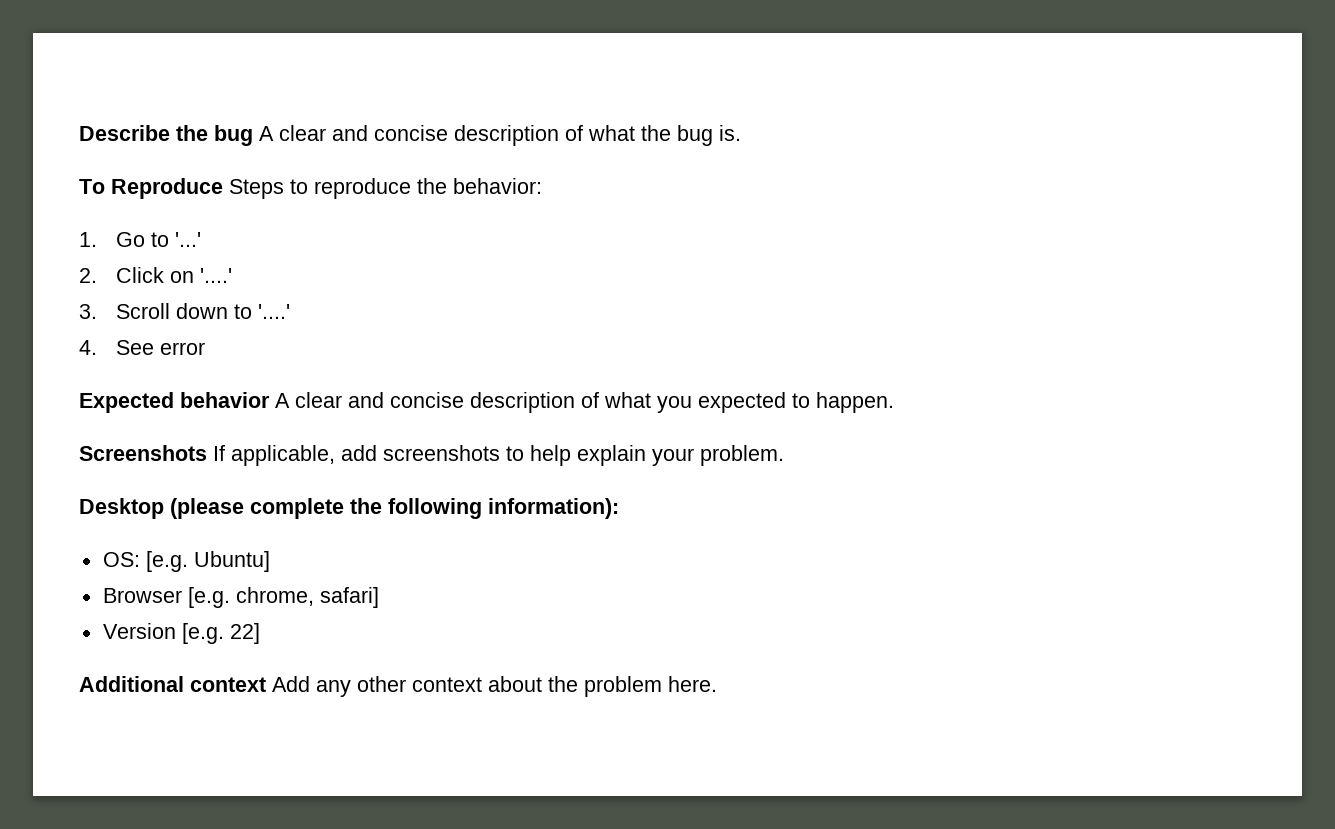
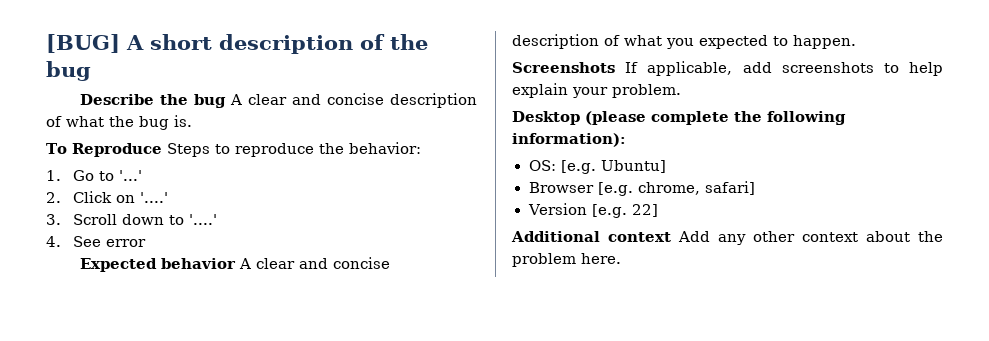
+ [BUG] A short description of the bug

